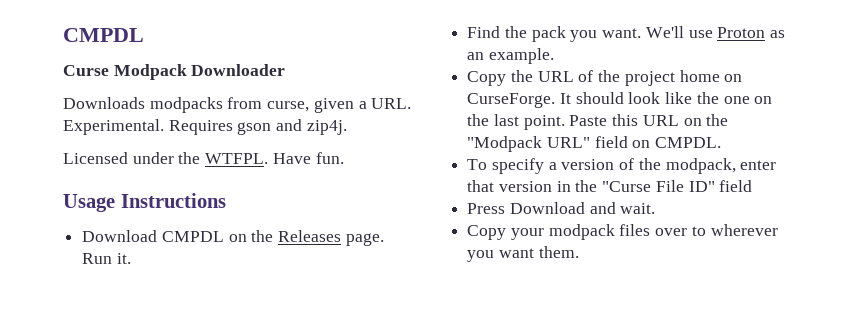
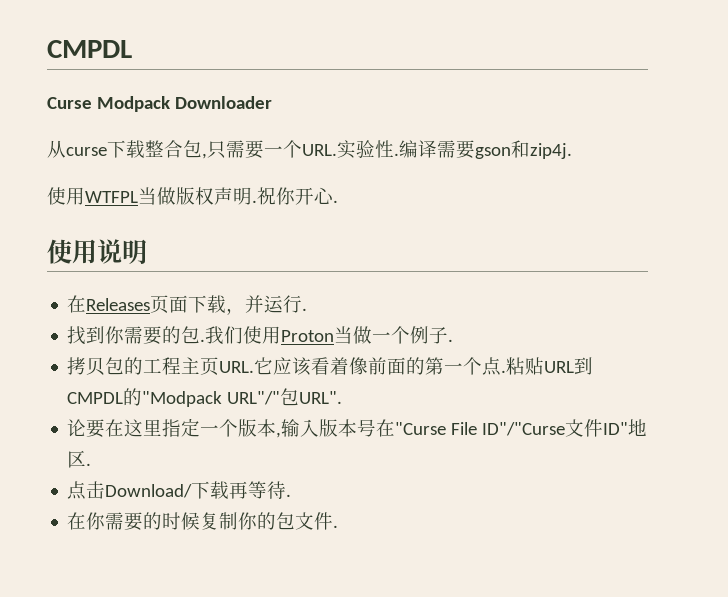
- Downloads modpacks from curse, given a URL. Experimental. Requires gson and zip4j.
- Licensed under the WTFPL. Have fun.
- Usage Instructions
- Download CMPDL on the Releases page. Run it.
- Find the pack you want. We'll use Proton as an example.
- Copy the URL of the project home on CurseForge. It should look like the one on the last point. Paste this URL on the "Modpack URL" field on CMPDL.
- To specify a version of the modpack, enter that version in the "Curse File ID" field
- Press Download and wait.
- Copy your modpack files over to wherever you want them.
+ 从curse下载整合包,只需要一个URL.实验性.编译需要gson和zip4j.
+ 使用WTFPL当做版权声明.祝你开心.
+ 使用说明
+ 在Releases页面下载，并运行.
+ 找到你需要的包.我们使用Proton当做一个例子.
+ 拷贝包的工程主页URL.它应该看着像前面的第一个点.粘贴URL到CMPDL的"Modpack URL"/"包URL".
+ 论要在这里指定一个版本,输入版本号在"Curse File ID"/"Curse文件ID"地区.
+ 点击Download/下载再等待.
+ 在你需要的时候复制你的包文件.

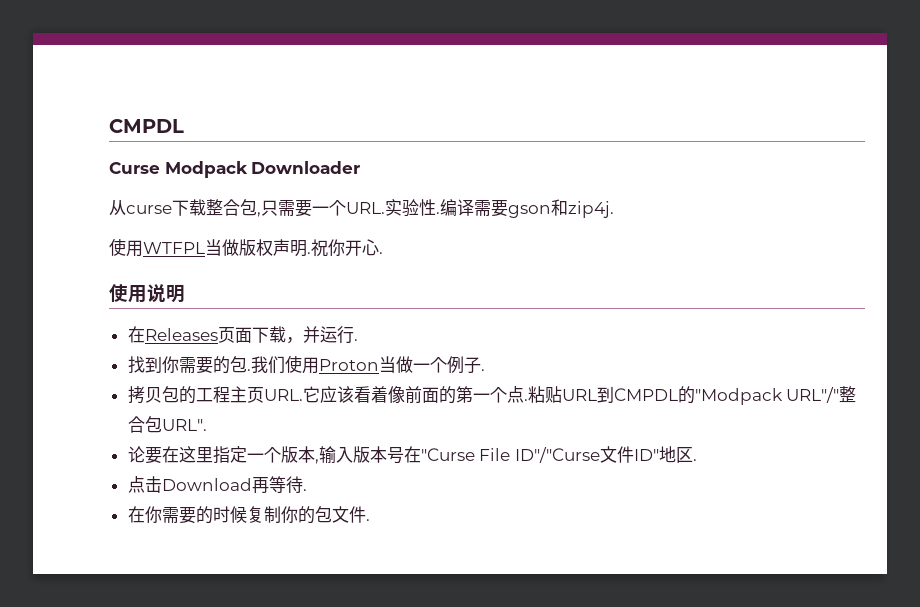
- 粘贴URL到CMPDL的"Modpack URL"/"包URL".
+ 粘贴URL到CMPDL的"Modpack URL"/"整合包URL".
- 点击Download/下载再等待.
+ 点击Download再等待.

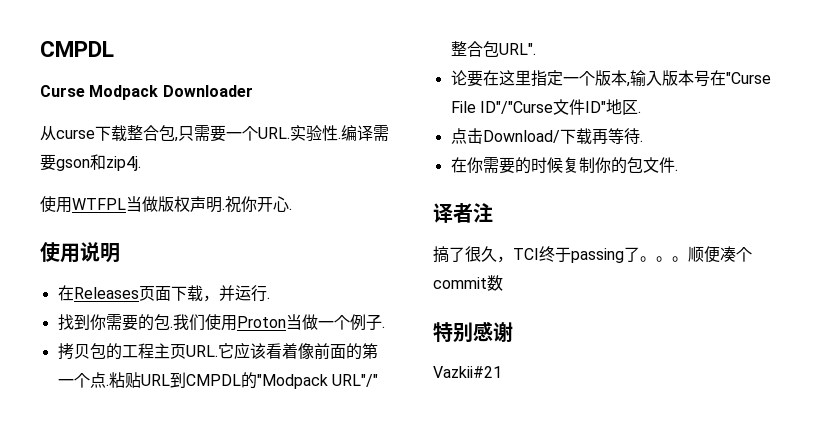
- 点击Download再等待.
+ 点击Download/下载再等待.
+ 译者注
+ 搞了很久，TCI终于passing了。。。顺便凑个commit数
+ 特别感谢
+ Vazkii#21

